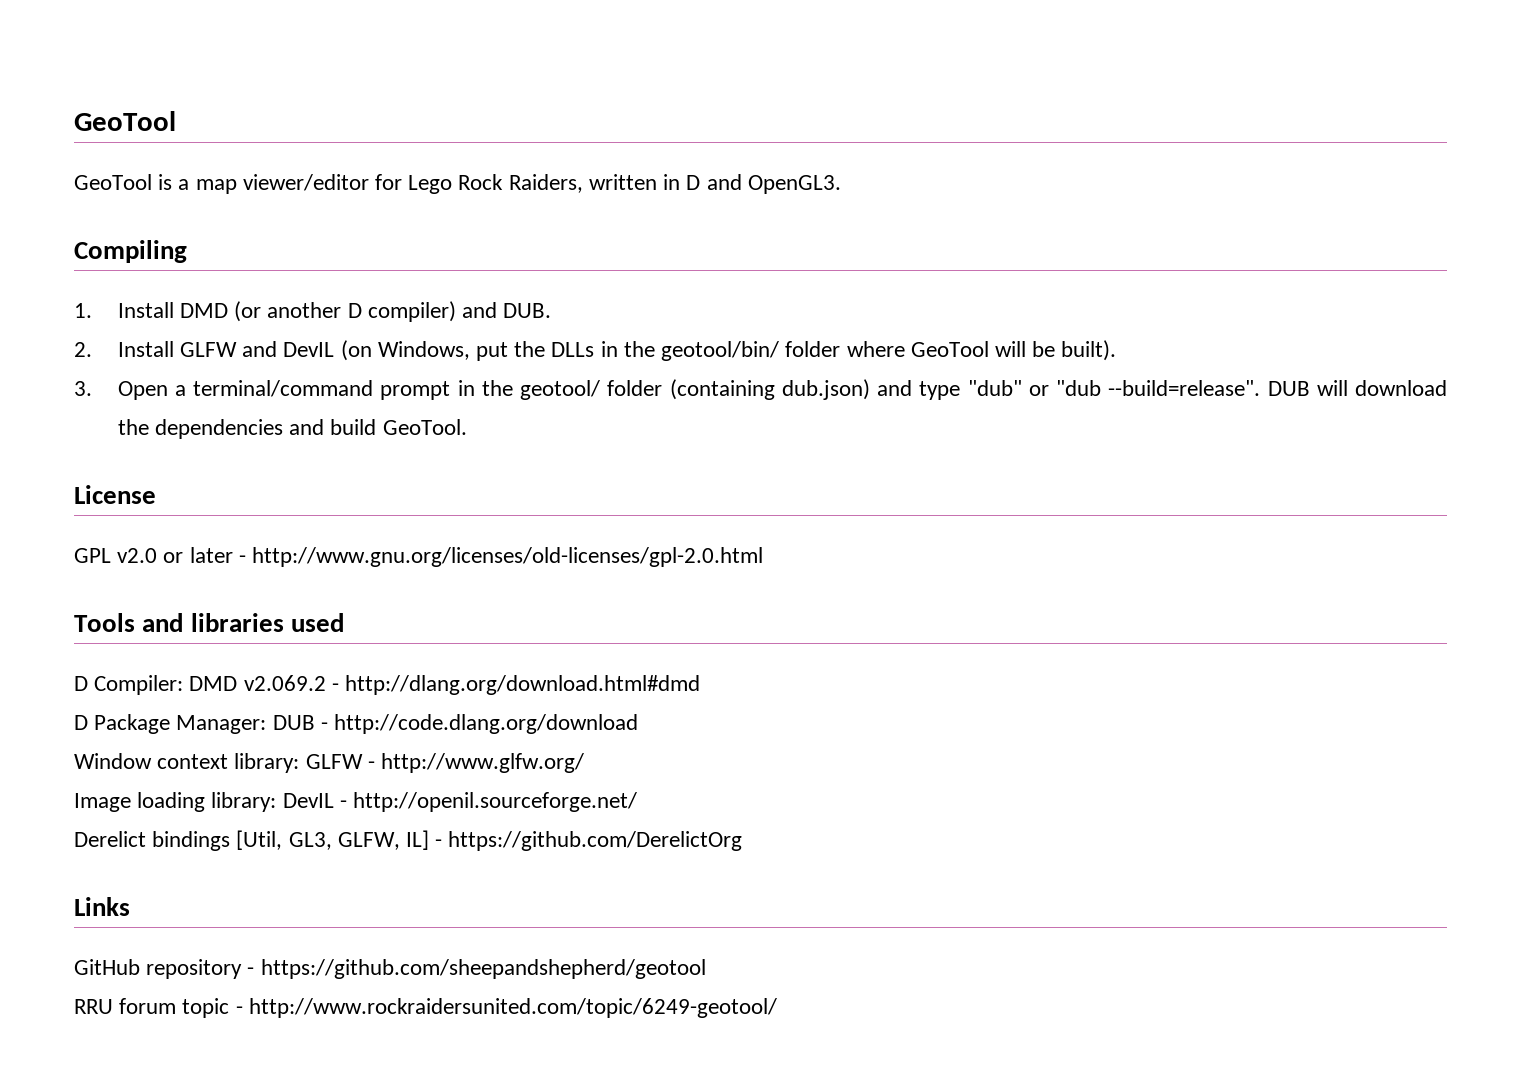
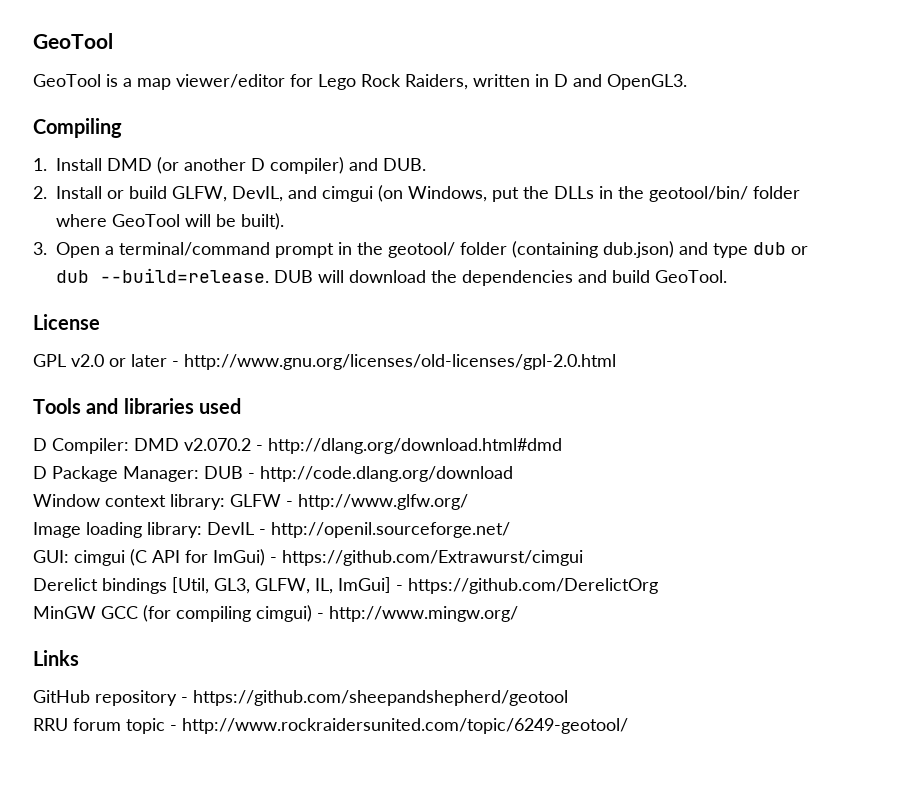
- 2. Install GLFW and DevIL (on Windows, put the DLLs in the geotool/bin/ folder where GeoTool will be built).
+ 2. Install or build GLFW, DevIL, and cimgui (on Windows, put the DLLs in the geotool/bin/ folder where GeoTool will be built).
- 3. Open a terminal/command prompt in the geotool/ folder (containing dub.json) and type "dub" or "dub --build=release".
+ 3. Open a terminal/command prompt in the geotool/ folder (containing dub.json) and type dub or dub --build=release.
- D Compiler: DMD v2.069.2 - http://dlang.org/download.html#dmd
+ D Compiler: DMD v2.070.2 - http://dlang.org/download.html#dmd
+ GUI: cimgui (C API for ImGui) - https://github.com/Extrawurst/cimgui
- Derelict bindings [Util, GL3, GLFW, IL] - https://github.com/DerelictOrg
+ Derelict bindings [Util, GL3, GLFW, IL, ImGui] - https://github.com/DerelictOrg
+ MinGW GCC (for compiling cimgui) - http://www.mingw.org/

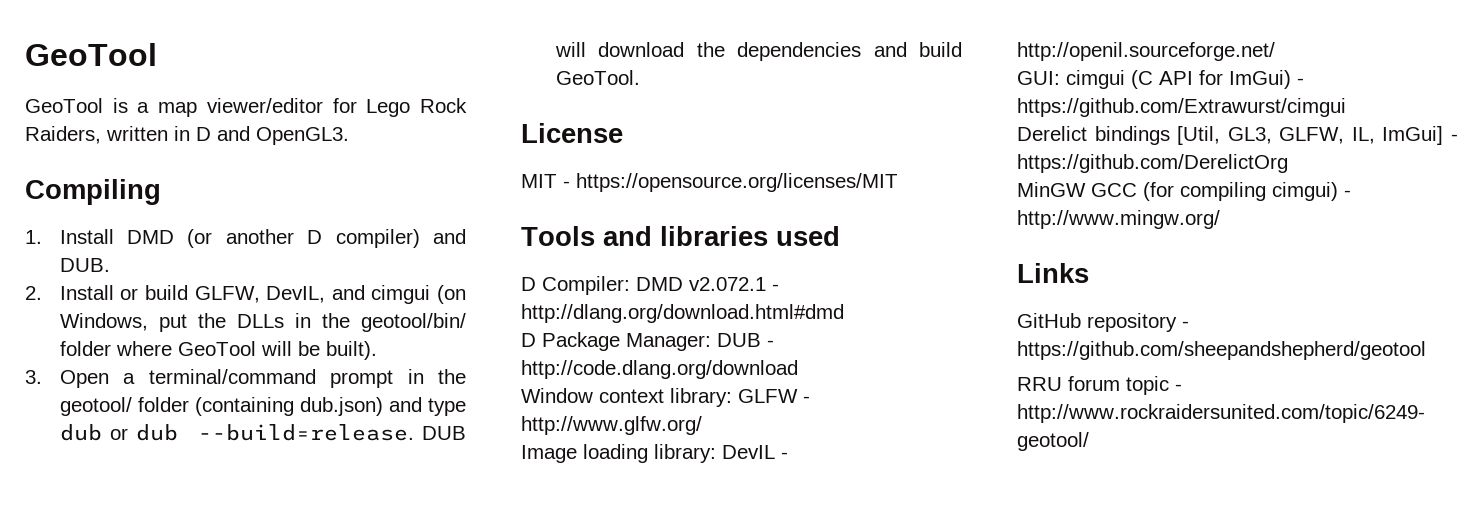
- GPL v2.0 or later - http://www.gnu.org/licenses/old-licenses/gpl-2.0.html
+ MIT - https://opensource.org/licenses/MIT
- D Compiler: DMD v2.070.2 - http://dlang.org/download.html#dmd
+ D Compiler: DMD v2.072.1 - http://dlang.org/download.html#dmd

